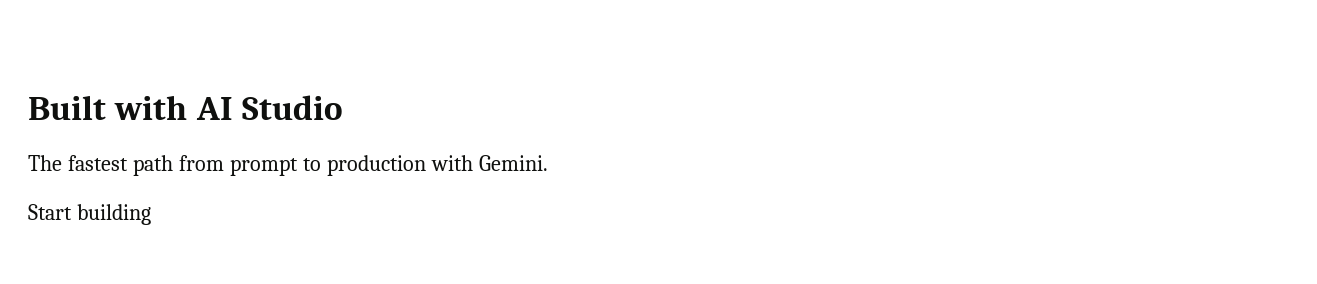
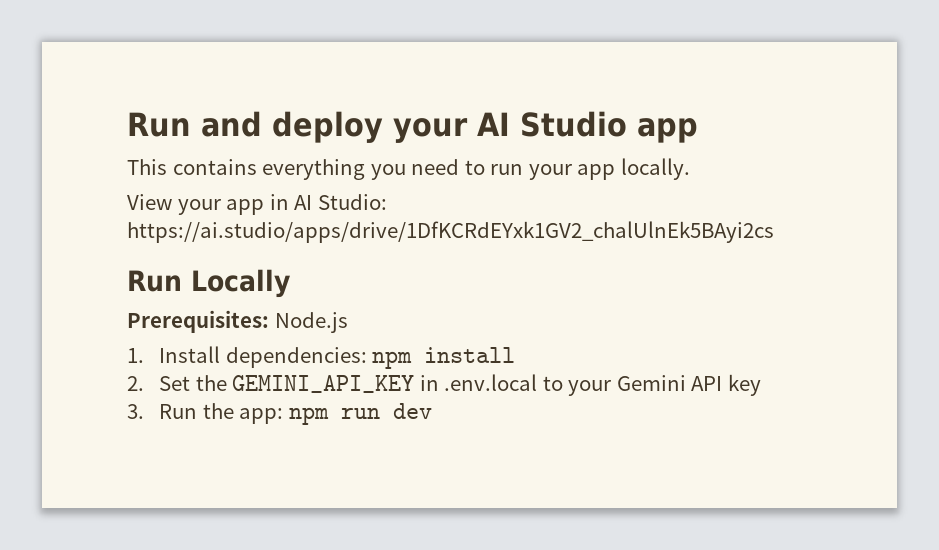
- Built with AI Studio
- The fastest path from prompt to production with Gemini.
- Start building
+ Run and deploy your AI Studio app
+ This contains everything you need to run your app locally.
+ View your app in AI Studio: https://ai.studio/apps/drive/1DfKCRdEYxk1GV2_chalUlnEk5BAyi2cs
+ Run Locally
+ Prerequisites: Node.js
+ 1. Install dependencies: npm install
+ 2. Set the GEMINI_API_KEY in .env.local to your Gemini API key
+ 3. Run the app: npm run dev

